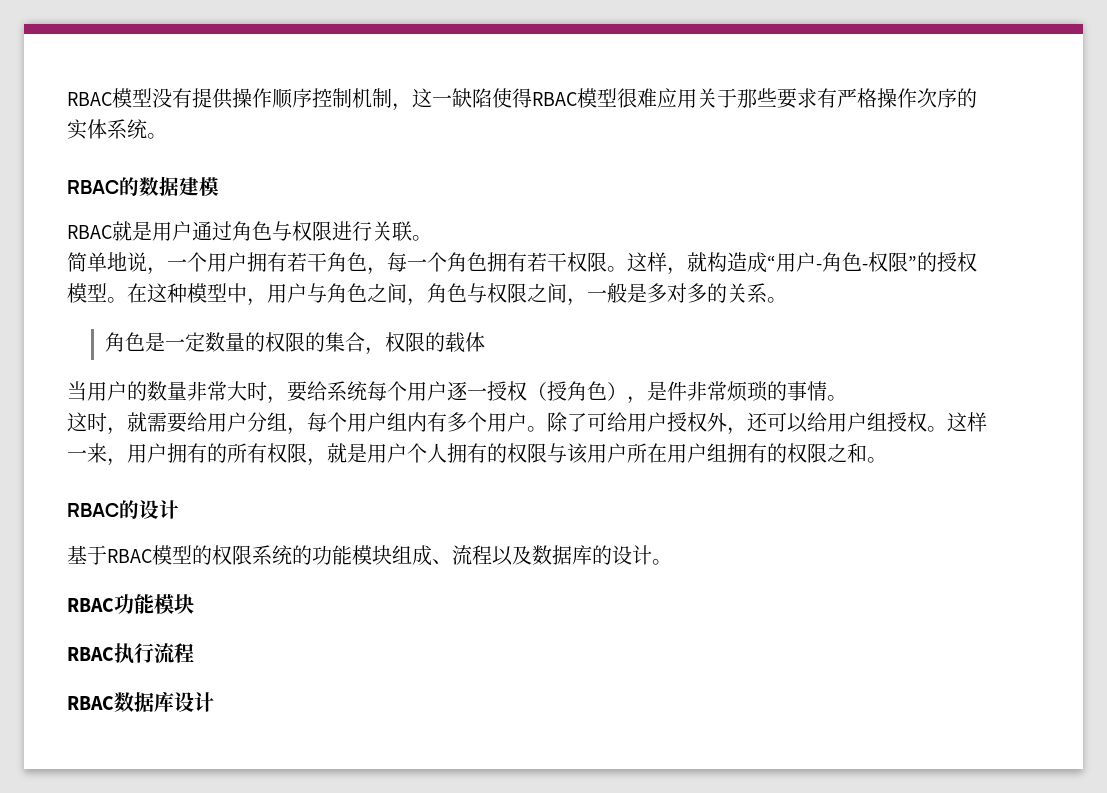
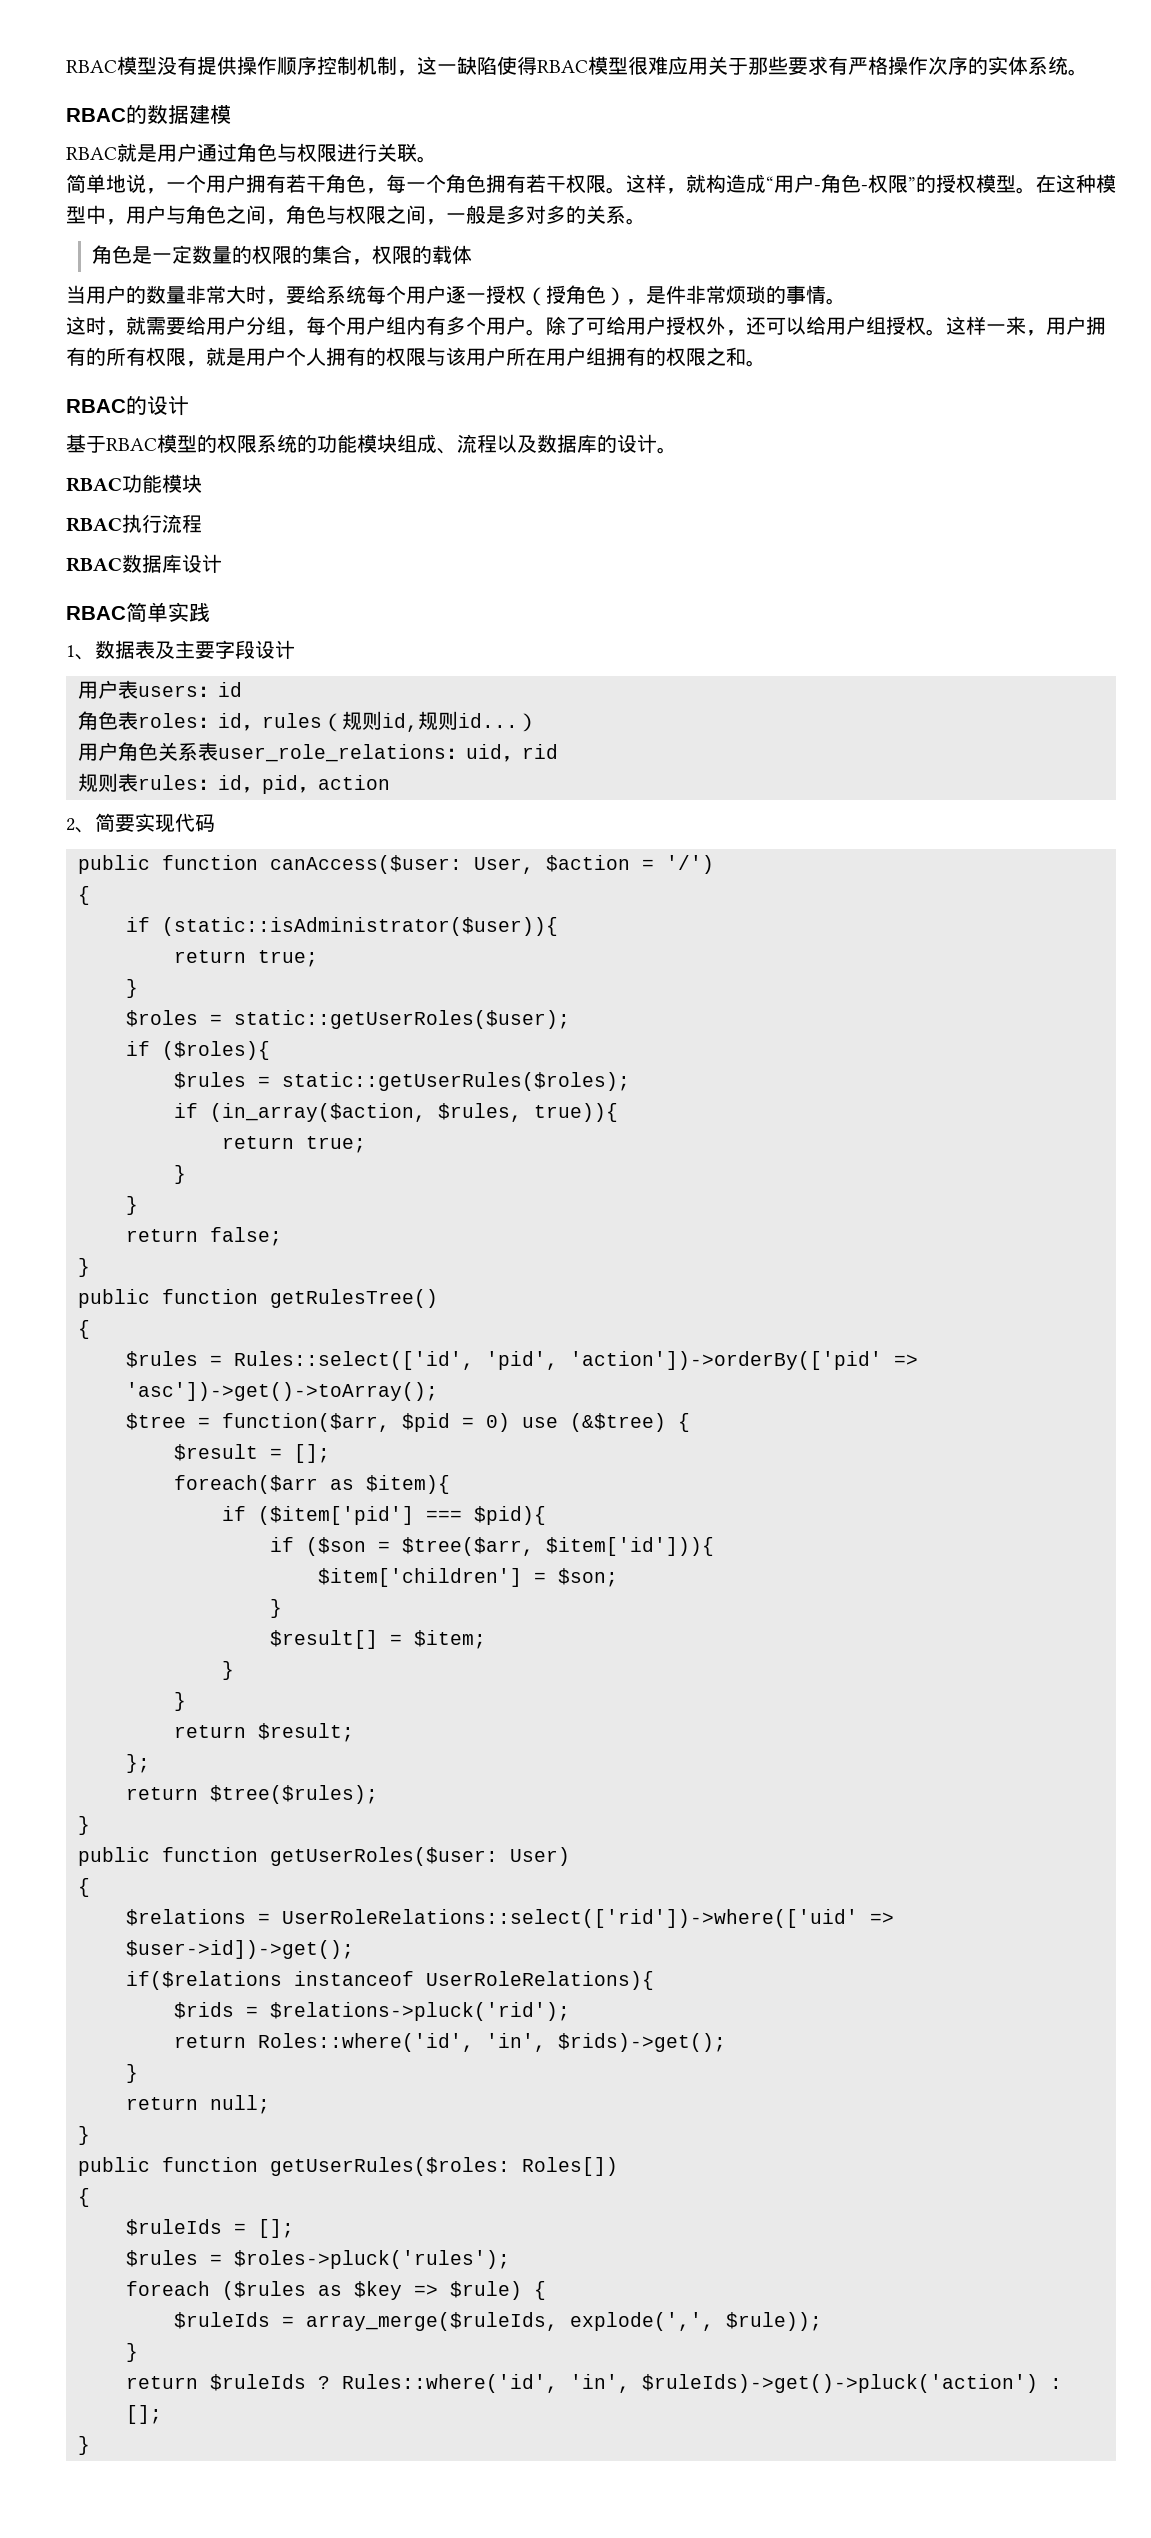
+ RBAC简单实践
+ 1、数据表及主要字段设计
+ 用户表users：id
+ 角色表roles：id，rules（规则id,规则id...）
+ 用户角色关系表user_role_relations：uid，rid
+ 规则表rules：id，pid，action
+ 2、简要实现代码
+ public function canAccess($user: User, $action = '/')
+ {
+ if (static::isAdministrator($user)){
+ return true;
+ }
+ $roles = static::getUserRoles($user);
+ if ($roles){
+ $rules = static::getUserRules($roles);
+ if (in_array($action, $rules, true)){
+ return true;
+ }
+ }
+ return false;
+ }
+ public function getRulesTree()
+ {
+ $rules = Rules::select(['id', 'pid', 'action'])->orderBy(['pid' => 'asc'])->get()->toArray();
+ $tree = function($arr, $pid = 0) use (&$tree) {
+ $result = [];
+ foreach($arr as $item){
+ if ($item['pid'] === $pid){
+ if ($son = $tree($arr, $item['id'])){
+ $item['children'] = $son;
+ }
+ $result[] = $item;
+ }
+ }
+ return $result;
+ };
+ return $tree($rules);
+ }
+ public function getUserRoles($user: User)
+ {
+ $relations = UserRoleRelations::select(['rid'])->where(['uid' => $user->id])->get();
+ if($relations instanceof UserRoleRelations){
+ $rids = $relations->pluck('rid');
+ return Roles::where('id', 'in', $rids)->get();
+ }
+ return null;
+ }
+ public function getUserRules($roles: Roles[])
+ {
+ $ruleIds = [];
+ $rules = $roles->pluck('rules');
+ foreach ($rules as $key => $rule) {
+ $ruleIds = array_merge($ruleIds, explode(',', $rule));
+ }
+ return $ruleIds ? Rules::where('id', 'in', $ruleIds)->get()->pluck('action') : [];
+ }

